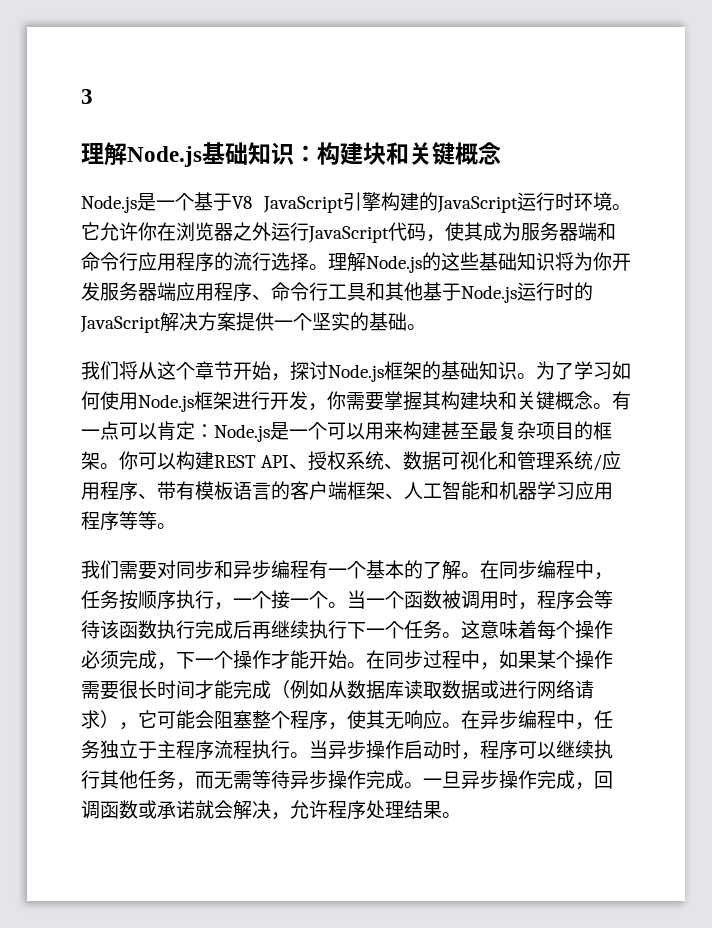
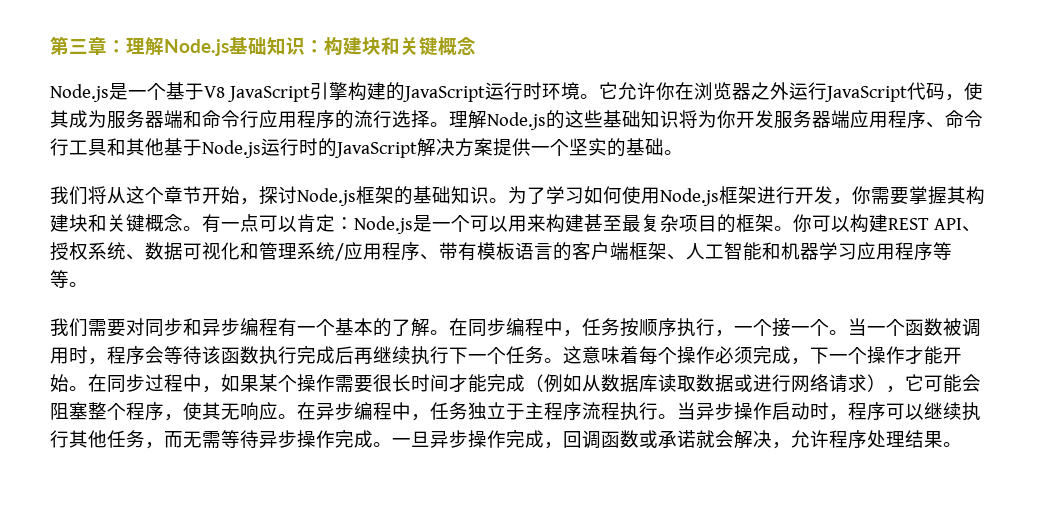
- 3
- 理解Node.js基础知识：构建块和关键概念
+ 第三章：理解Node.js基础知识：构建块和关键概念

